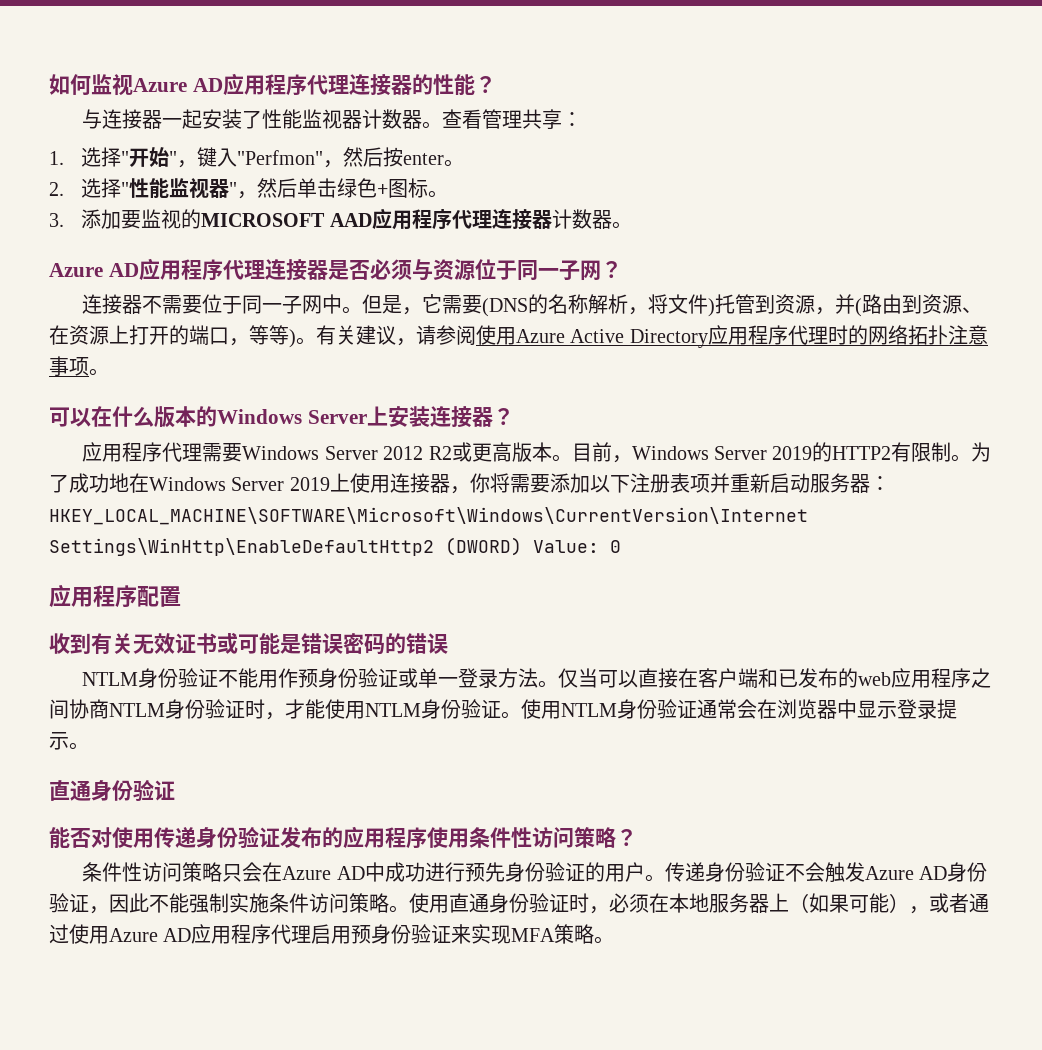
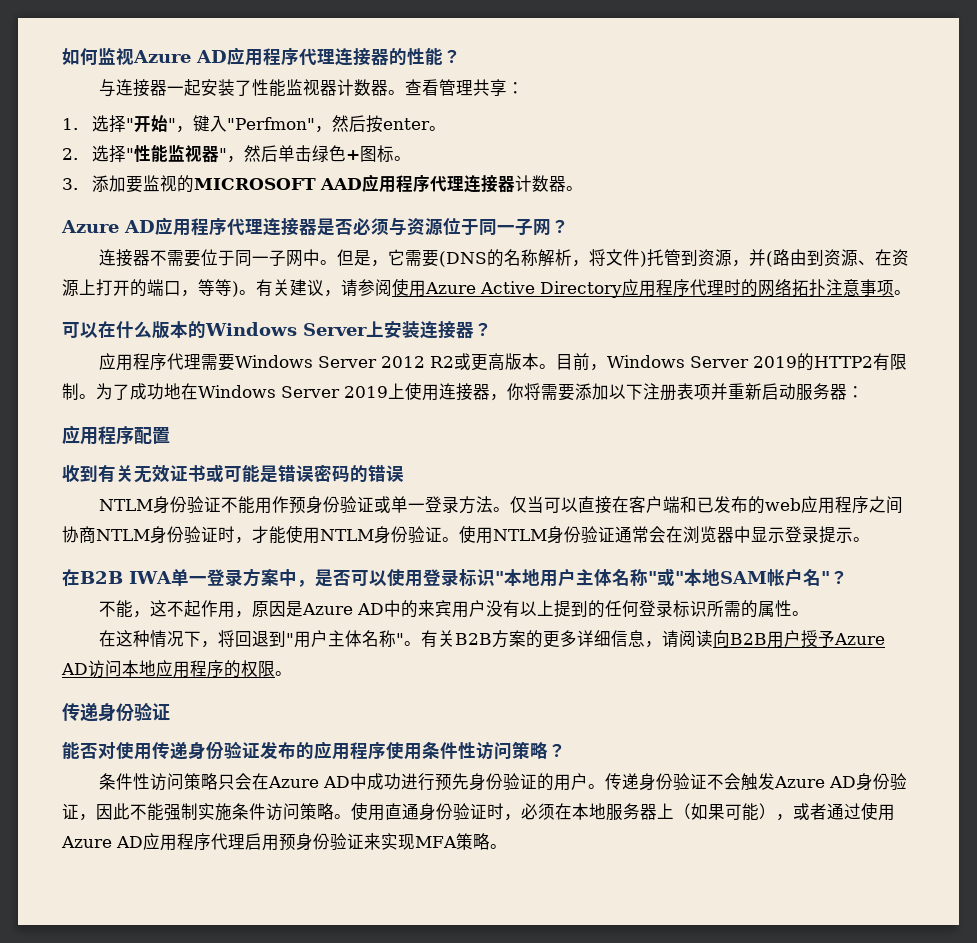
- 为了成功地在Windows Server 2019上使用连接器，你将需要添加以下注册表项并重新启动服务器：HKEY_LOCAL_MACHINE\SOFTWARE\Microsoft\Windows\CurrentVersion\Internet Settings\WinHttp\EnableDefaultHttp2 (DWORD) Value: 0
+ 为了成功地在Windows Server 2019上使用连接器，你将需要添加以下注册表项并重新启动服务器：
  使用NTLM身份验证通常会在浏览器中显示登录提示。
- 直通身份验证
+ 在B2B IWA单一登录方案中，是否可以使用登录标识"本地用户主体名称"或"本地SAM帐户名"？
+ 不能，这不起作用，原因是Azure AD中的来宾用户没有以上提到的任何登录标识所需的属性。
+ 在这种情况下，将回退到"用户主体名称"。有关B2B方案的更多详细信息，请阅读向B2B用户授予Azure AD访问本地应用程序的权限。
+ 传递身份验证

